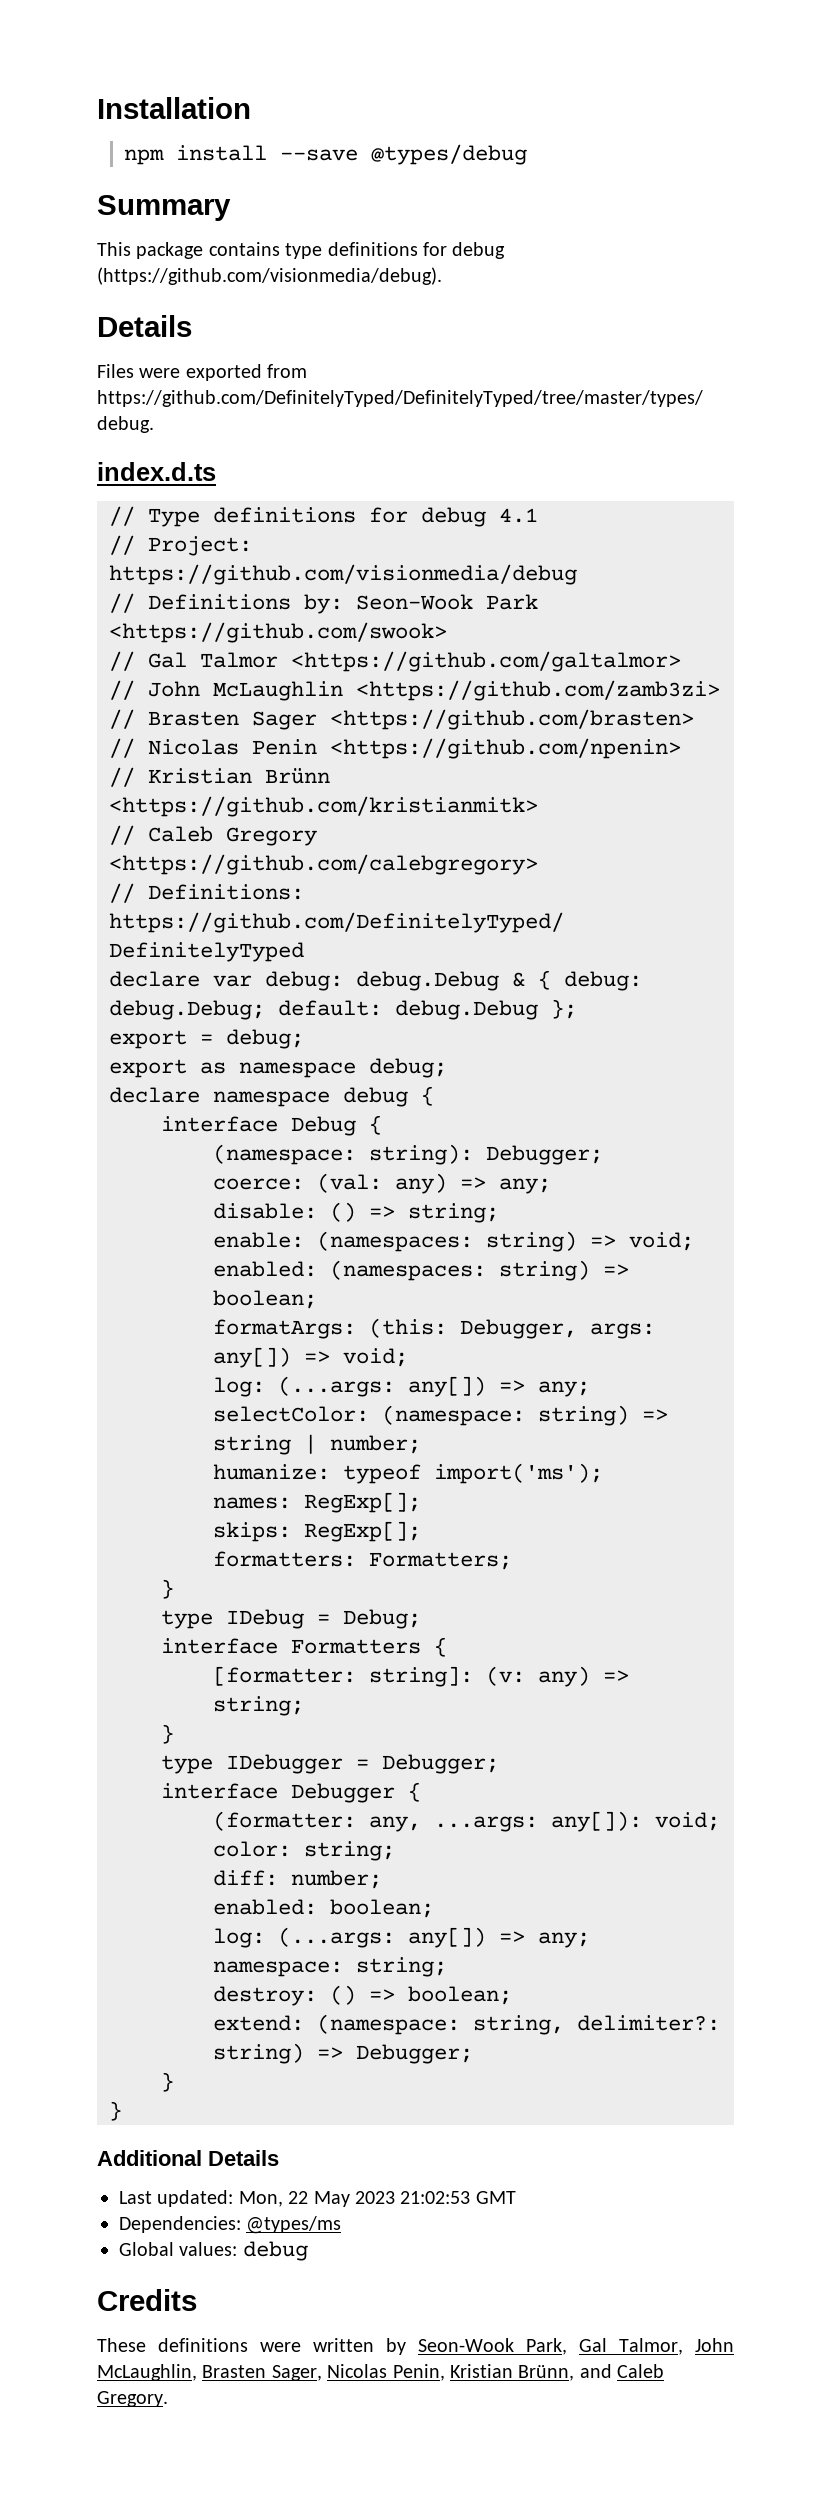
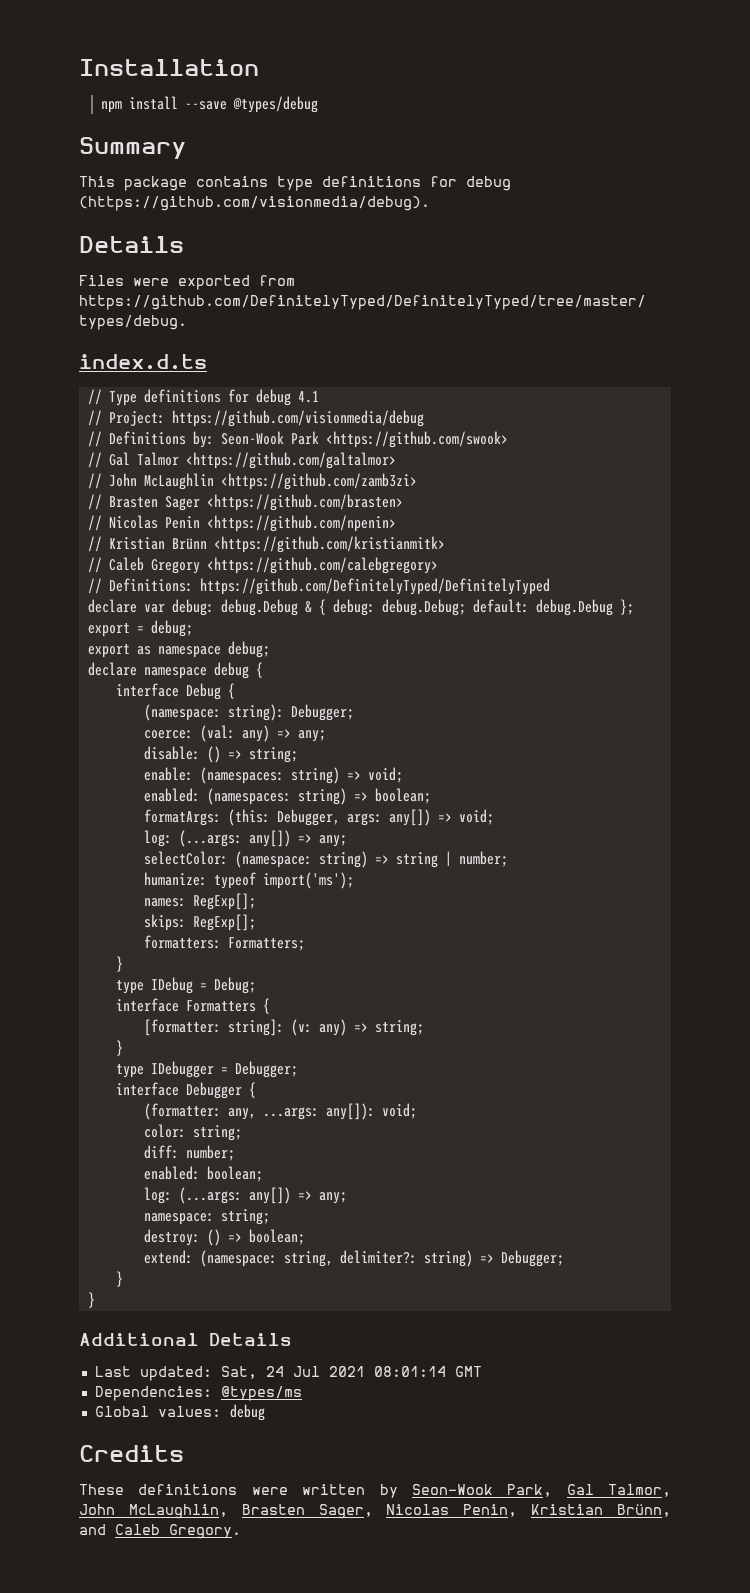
- Last updated: Mon, 22 May 2023 21:02:53 GMT
+ Last updated: Sat, 24 Jul 2021 08:01:14 GMT

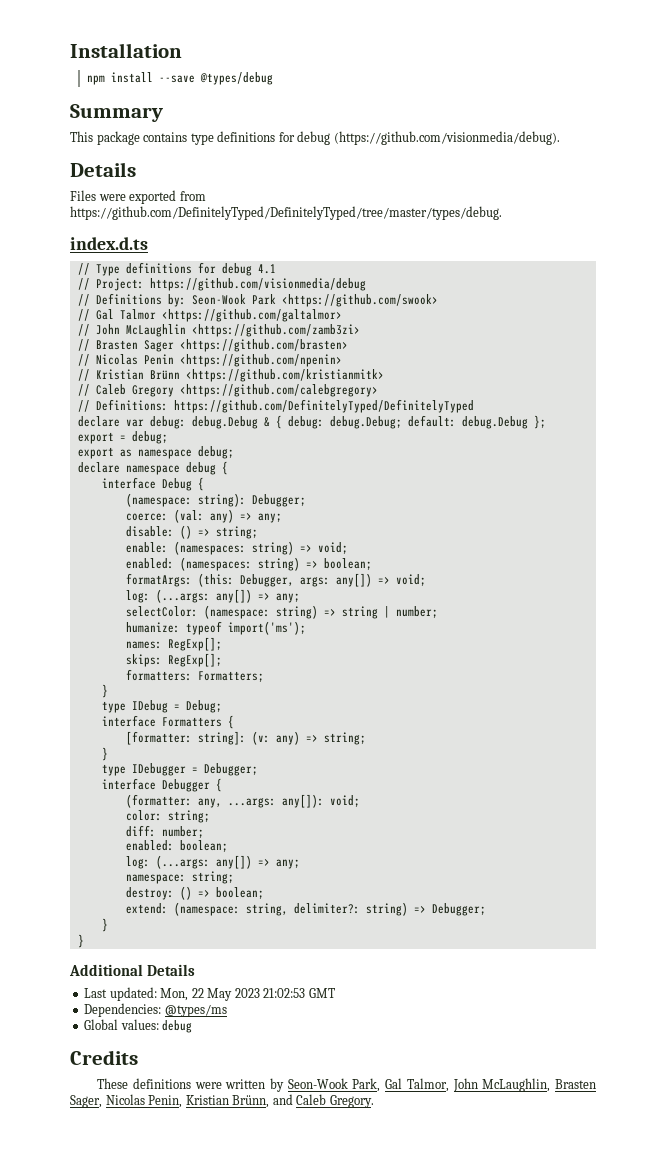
- Last updated: Sat, 24 Jul 2021 08:01:14 GMT
+ Last updated: Mon, 22 May 2023 21:02:53 GMT

